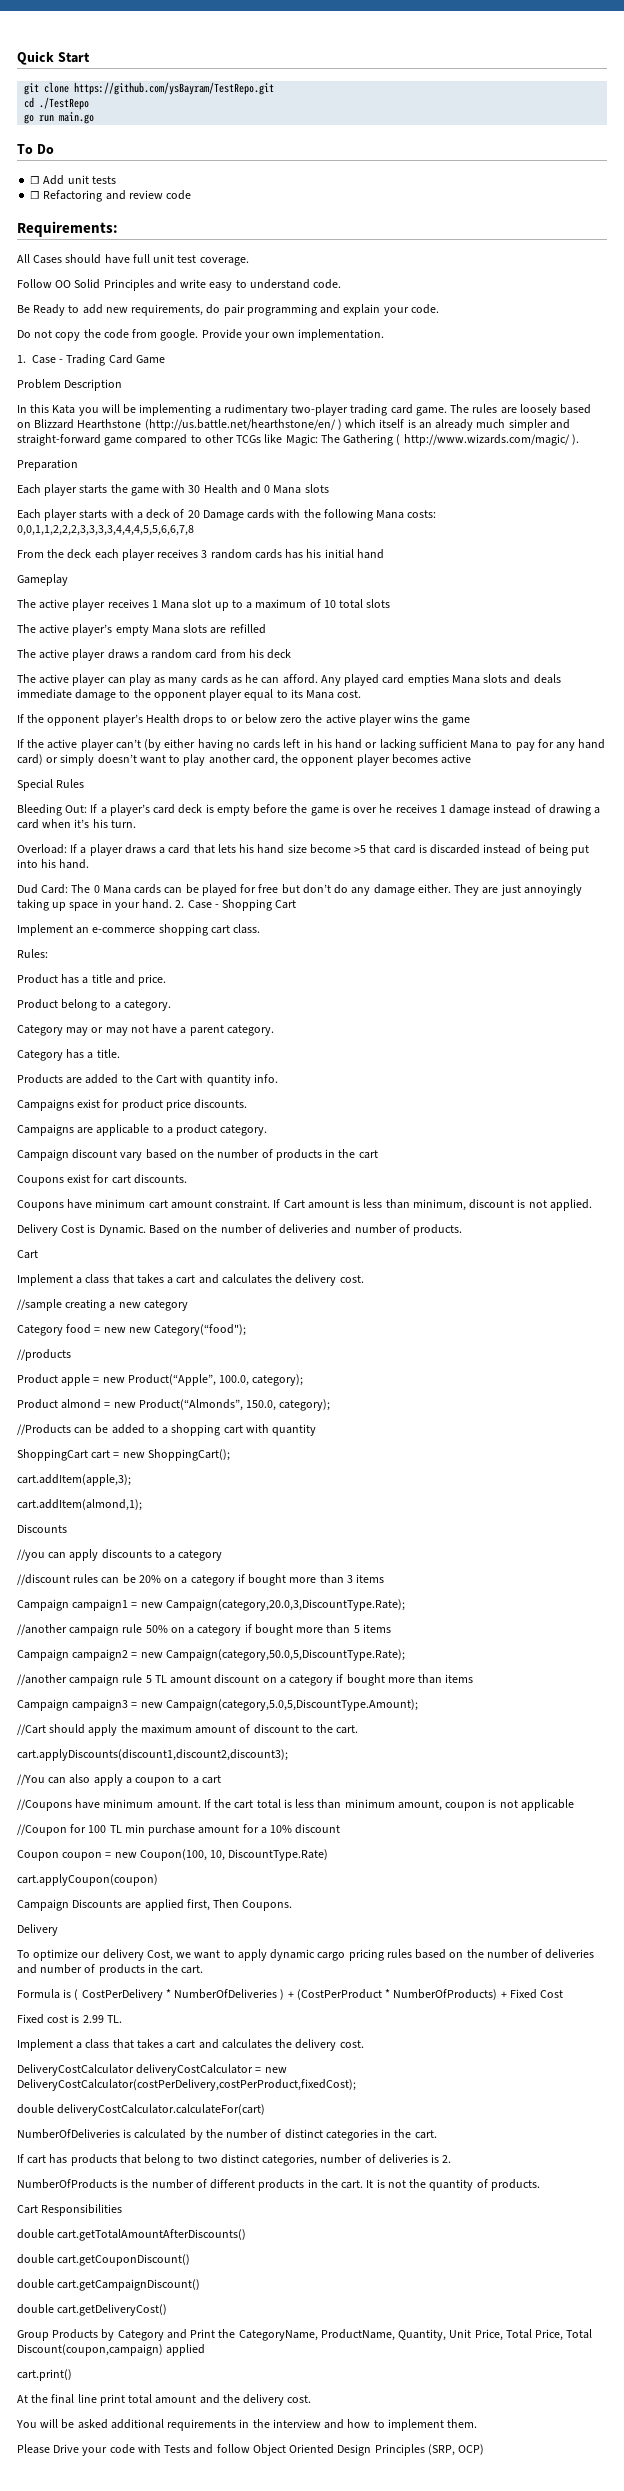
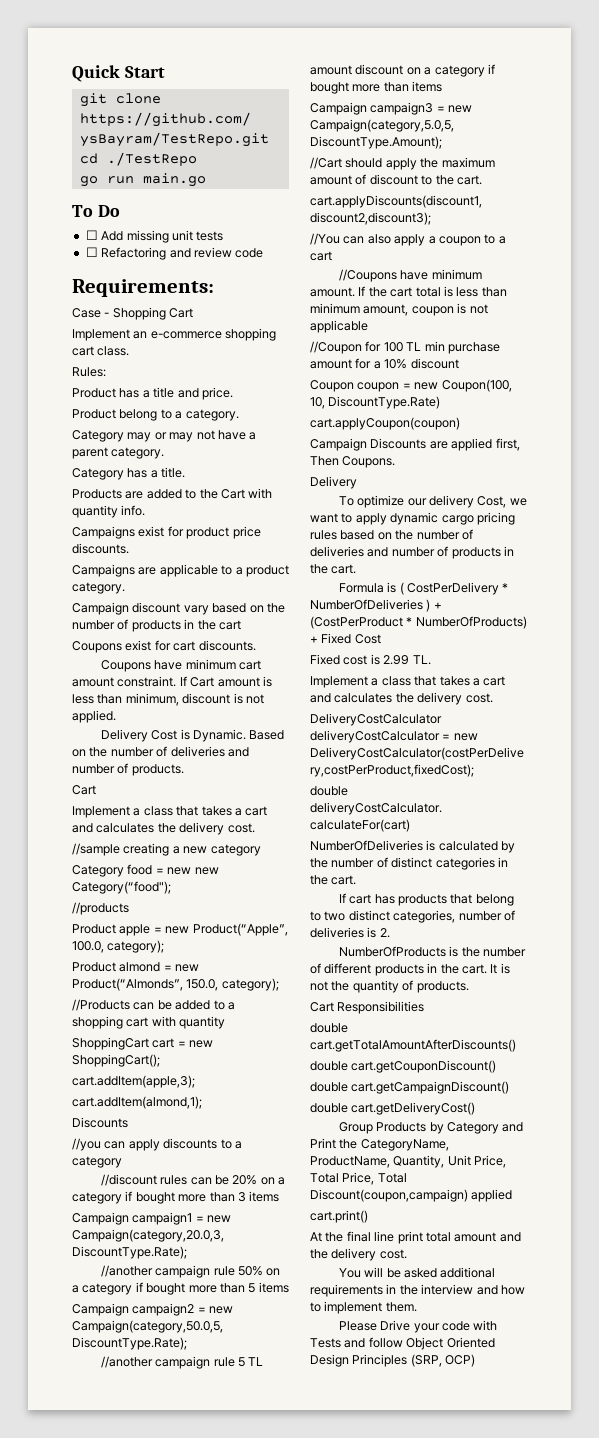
- ☐ Add unit tests
+ ☐ Add missing unit tests
- All Cases should have full unit test coverage.
- Follow OO Solid Principles and write easy to understand code.
- Be Ready to add new requirements, do pair programming and explain your code.
- Do not copy the code from google. Provide your own implementation.
- 1. Case - Trading Card Game
- Problem Description
- In this Kata you will be implementing a rudimentary two-player trading card game. The rules are loosely based on Blizzard Hearthstone (http://us.battle.net/hearthstone/en/ ) which itself is an already much simpler and straight-forward game compared to other TCGs like Magic: The Gathering ( http://www.wizards.com/magic/ ).
- Preparation
- Each player starts the game with 30 Health and 0 Mana slots
- Each player starts with a deck of 20 Damage cards with the following Mana costs: 0,0,1,1,2,2,2,3,3,3,3,4,4,4,5,5,6,6,7,8
- From the deck each player receives 3 random cards has his initial hand
- Gameplay
- The active player receives 1 Mana slot up to a maximum of 10 total slots
- The active player’s empty Mana slots are refilled
- The active player draws a random card from his deck
- The active player can play as many cards as he can afford. Any played card empties Mana slots and deals immediate damage to the opponent player equal to its Mana cost.
- If the opponent player’s Health drops to or below zero the active player wins the game
- If the active player can’t (by either having no cards left in his hand or lacking sufficient Mana to pay for any hand card) or simply doesn’t want to play another card, the opponent player becomes active
- Special Rules
- Bleeding Out: If a player’s card deck is empty before the game is over he receives 1 damage instead of drawing a card when it’s his turn.
- Overload: If a player draws a card that lets his hand size become >5 that card is discarded instead of being put into his hand.
- Dud Card: The 0 Mana cards can be played for free but don’t do any damage either. They are just annoyingly taking up space in your hand. 2. Case - Shopping Cart
+ Case - Shopping Cart

